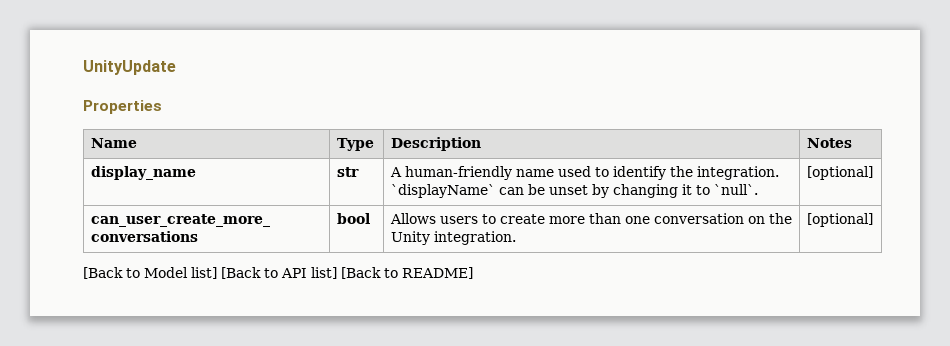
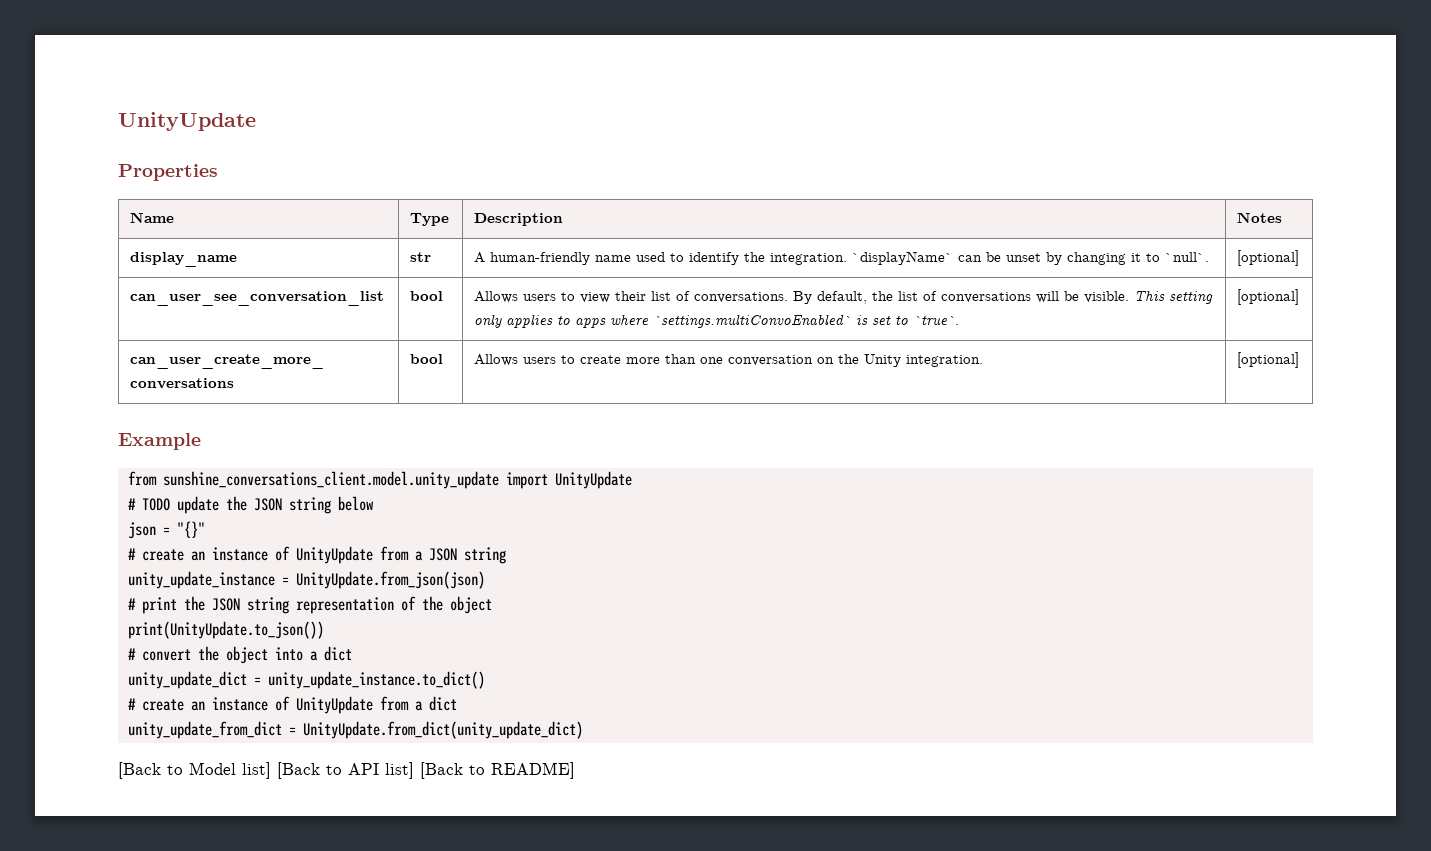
+ can_user_see_conversation_list | bool | Allows users to view their list of conversations. By default, the list of conversations will be visible. This setting only applies to apps where `settings.multiConvoEnabled` is set to `true`. | [optional]
+ Example
+ from sunshine_conversations_client.model.unity_update import UnityUpdate
+ # TODO update the JSON string below
+ json = "{}"
+ # create an instance of UnityUpdate from a JSON string
+ unity_update_instance = UnityUpdate.from_json(json)
+ # print the JSON string representation of the object
+ print(UnityUpdate.to_json())
+ # convert the object into a dict
+ unity_update_dict = unity_update_instance.to_dict()
+ # create an instance of UnityUpdate from a dict
+ unity_update_from_dict = UnityUpdate.from_dict(unity_update_dict)

